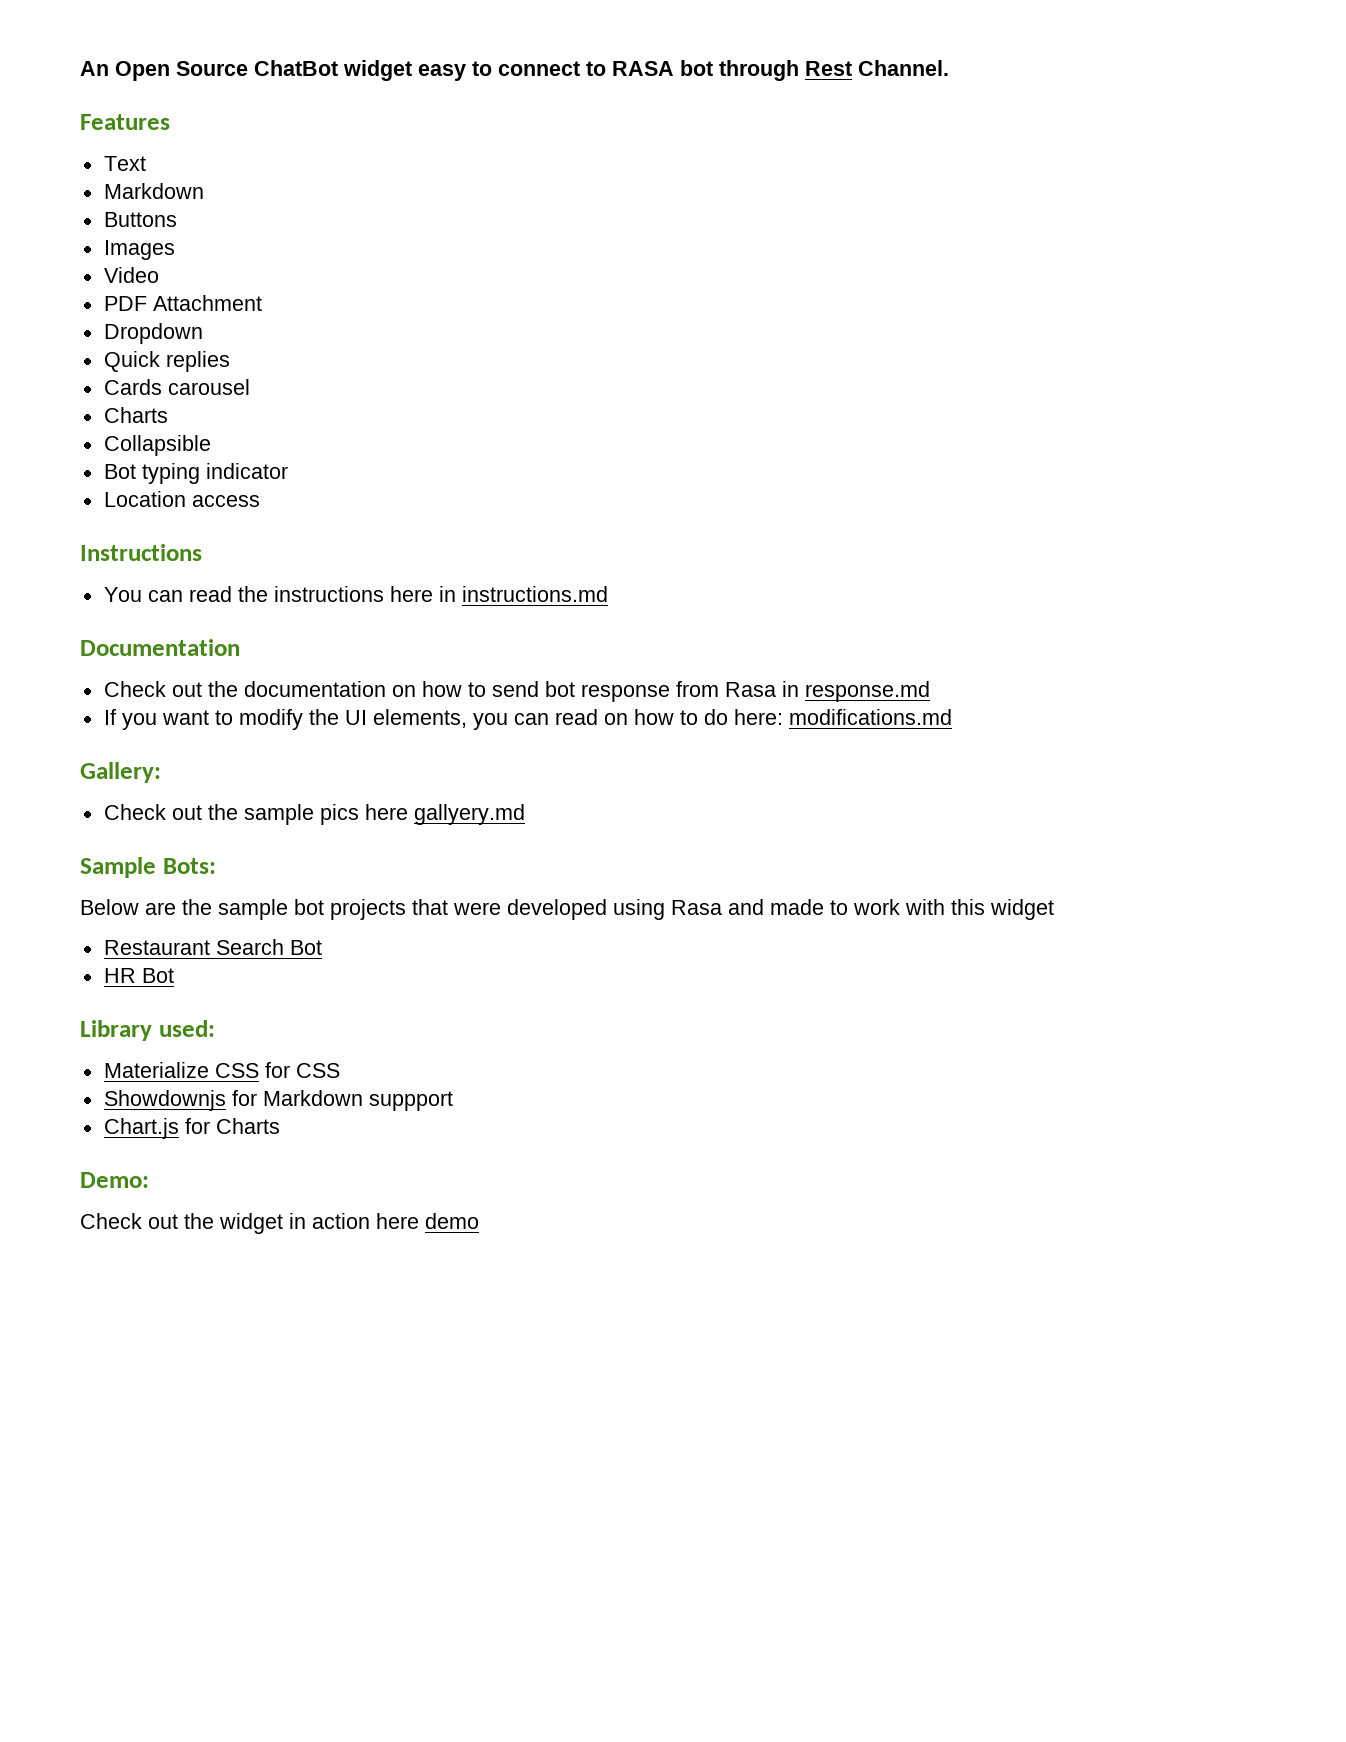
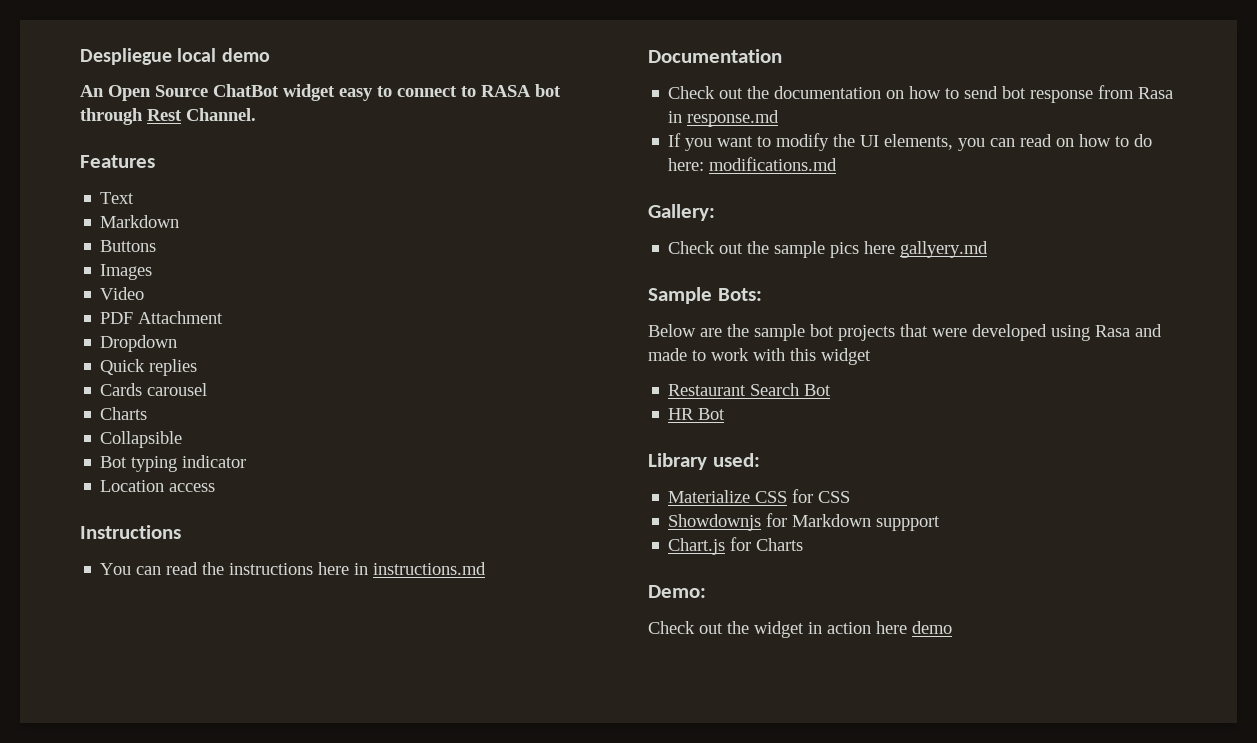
+ Despliegue local demo

